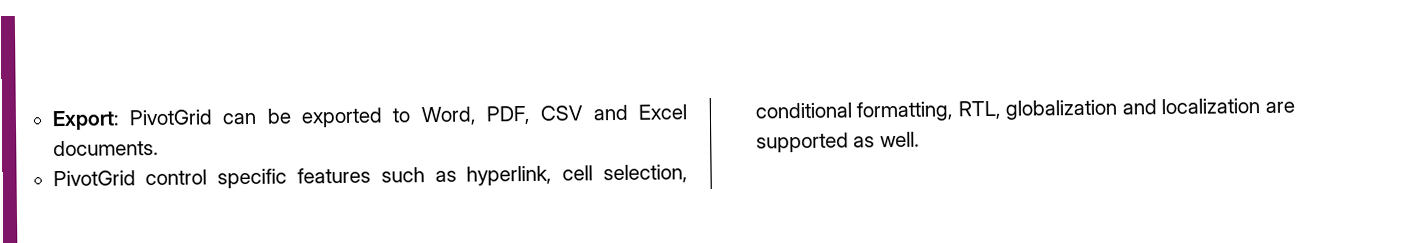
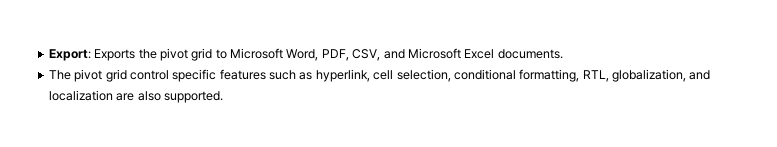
- Export: PivotGrid can be exported to Word, PDF, CSV and Excel documents.
+ Export: Exports the pivot grid to Microsoft Word, PDF, CSV, and Microsoft Excel documents.
- PivotGrid control specific features such as hyperlink, cell selection, conditional formatting, RTL, globalization and localization are supported as well.
+ The pivot grid control specific features such as hyperlink, cell selection, conditional formatting, RTL, globalization, and localization are also supported.

